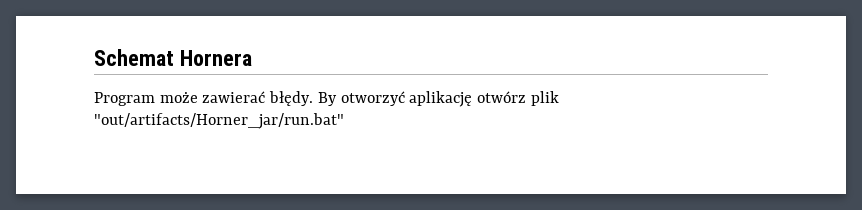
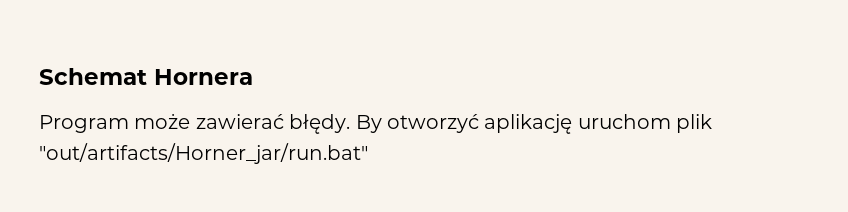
- By otworzyć aplikację otwórz plik "out/artifacts/Horner_jar/run.bat"
+ By otworzyć aplikację uruchom plik "out/artifacts/Horner_jar/run.bat"

